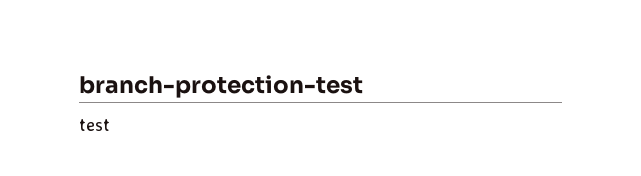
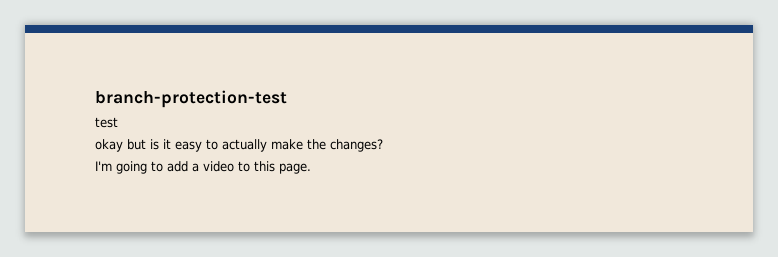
+ okay but is it easy to actually make the changes?
+ I'm going to add a video to this page.

